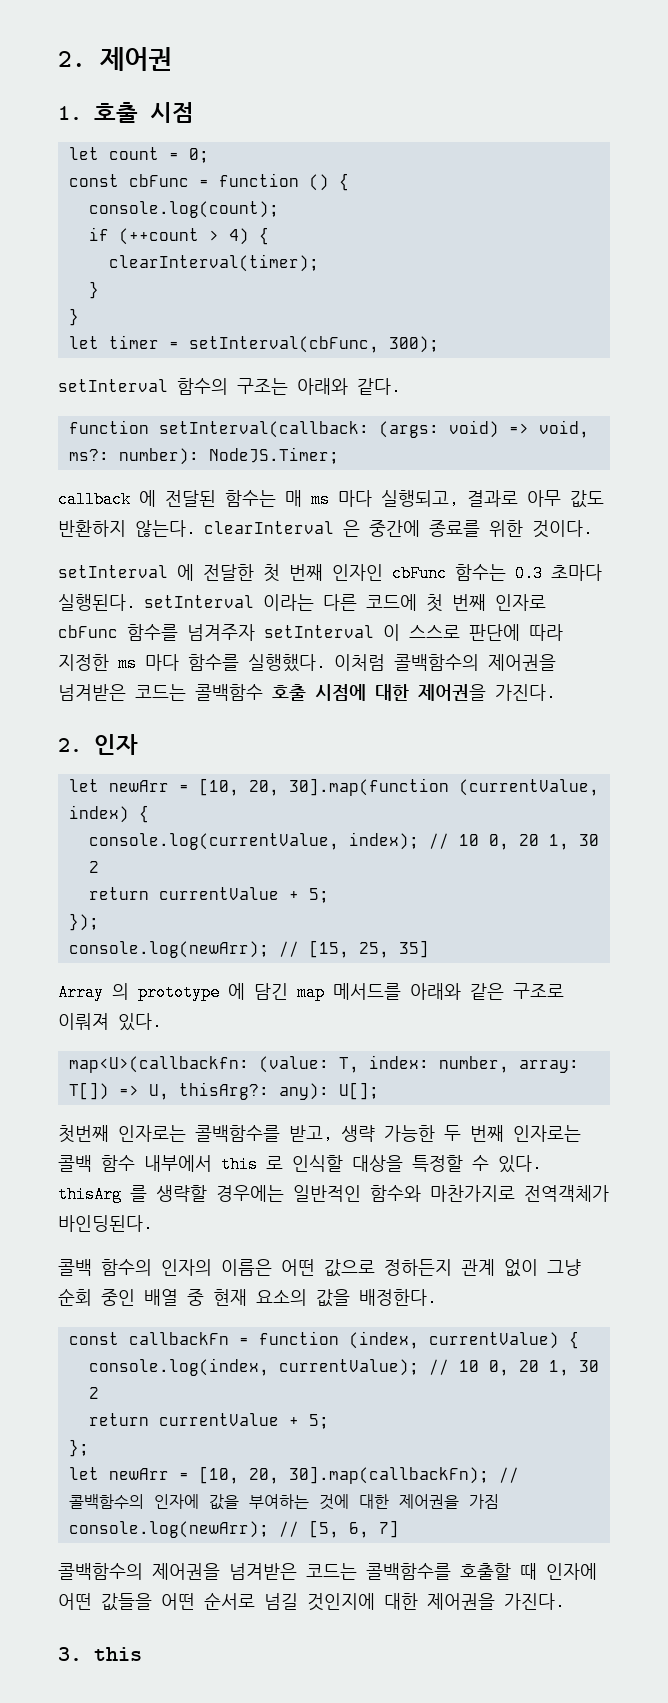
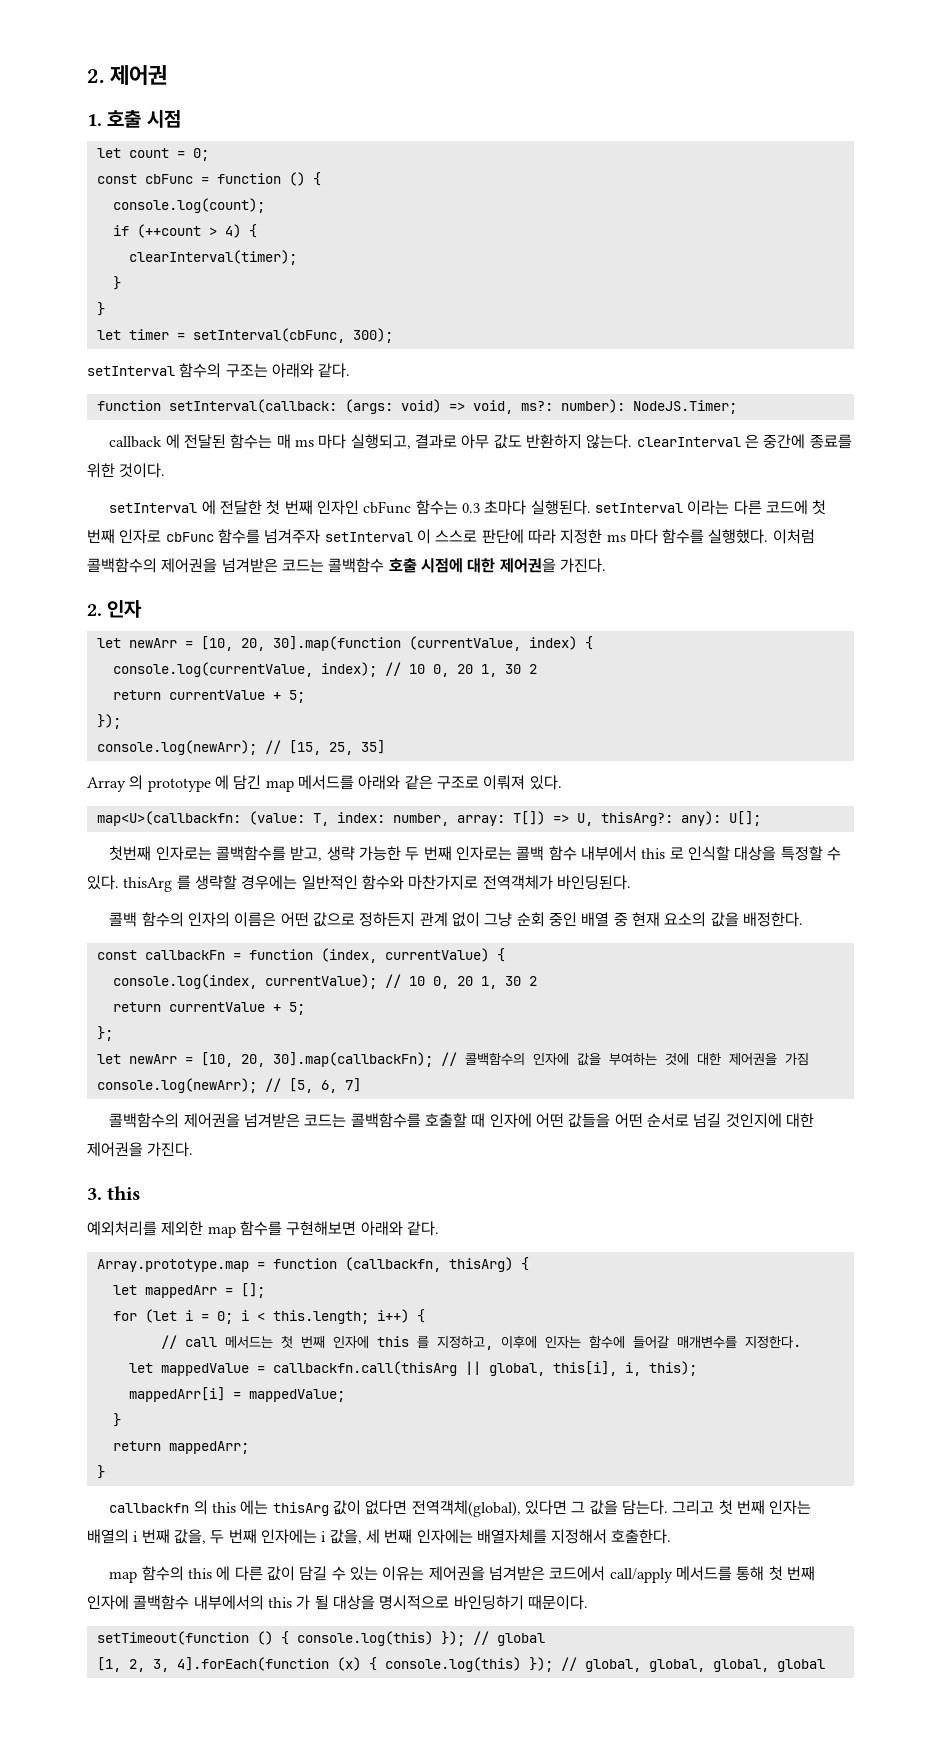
+ 예외처리를 제외한 map 함수를 구현해보면 아래와 같다.
+ Array.prototype.map = function (callbackfn, thisArg) {
+ let mappedArr = [];
+ for (let i = 0; i < this.length; i++) {
+ // call 메서드는 첫 번째 인자에 this 를 지정하고, 이후에 인자는 함수에 들어갈 매개변수를 지정한다.
+ let mappedValue = callbackfn.call(thisArg || global, this[i], i, this);
+ mappedArr[i] = mappedValue;
+ }
+ return mappedArr;
+ }
+ callbackfn 의 this 에는 thisArg 값이 없다면 전역객체(global), 있다면 그 값을 담는다. 그리고 첫 번째 인자는 배열의 i 번째 값을, 두 번째 인자에는 i 값을, 세 번째 인자에는 배열자체를 지정해서 호출한다.
+ map 함수의 this 에 다른 값이 담길 수 있는 이유는 제어권을 넘겨받은 코드에서 call/apply 메서드를 통해 첫 번째 인자에 콜백함수 내부에서의 this 가 될 대상을 명시적으로 바인딩하기 때문이다.
+ setTimeout(function () { console.log(this) }); // global
+ [1, 2, 3, 4].forEach(function (x) { console.log(this) }); // global, global, global, global

